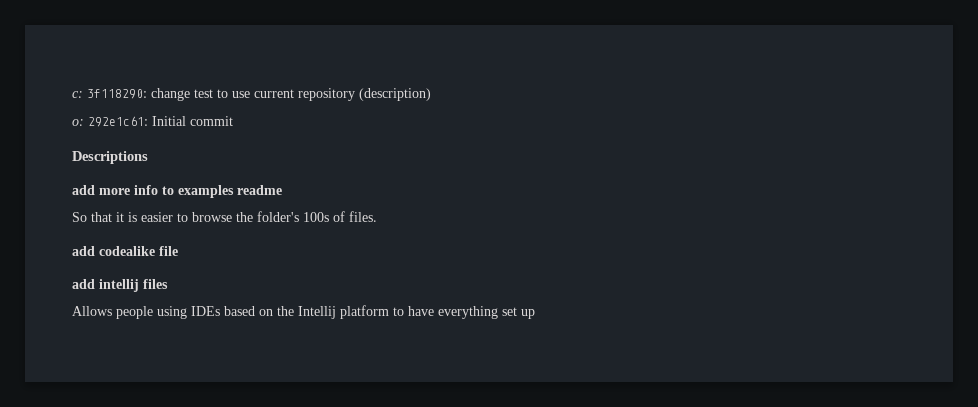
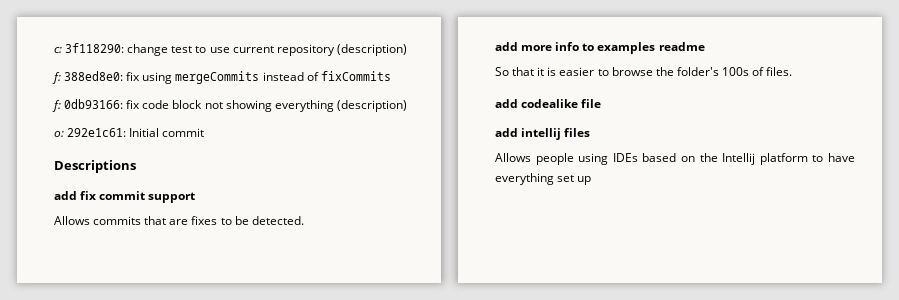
+ f: 388ed8e0: fix using mergeCommits instead of fixCommits
+ f: 0db93166: fix code block not showing everything (description)
+ add fix commit support
+ Allows commits that are fixes to be detected.

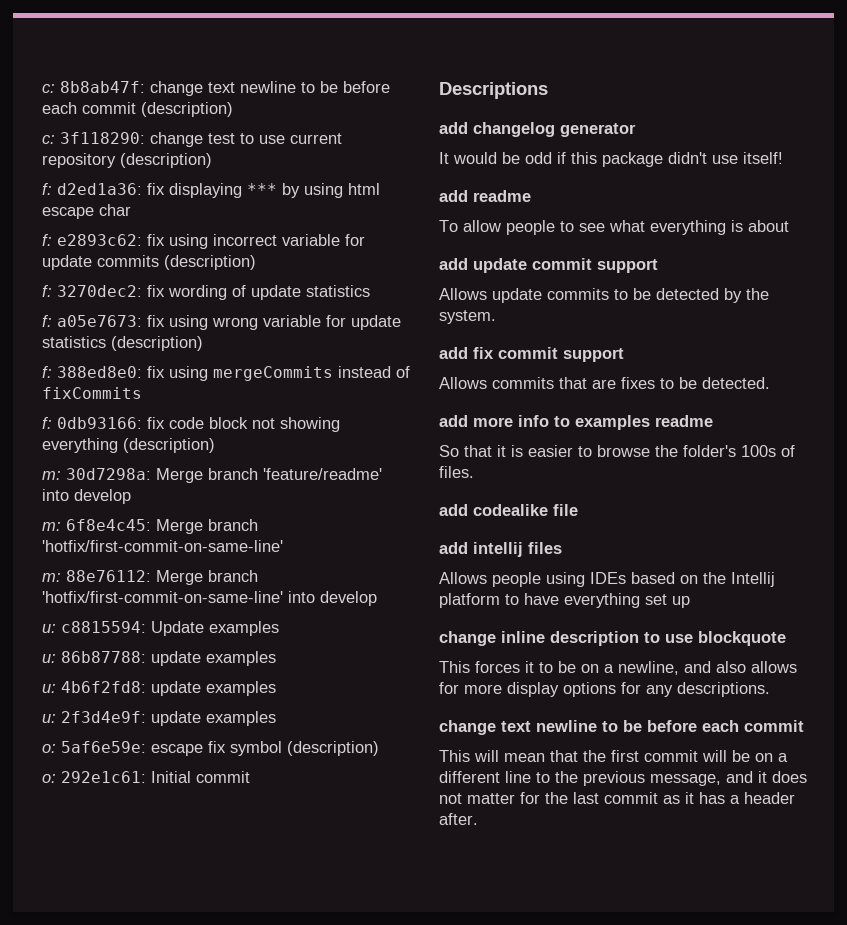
+ c: 8b8ab47f: change text newline to be before each commit (description)
+ f: d2ed1a36: fix displaying *** by using html escape char
+ f: e2893c62: fix using incorrect variable for update commits (description)
+ f: 3270dec2: fix wording of update statistics
+ f: a05e7673: fix using wrong variable for update statistics (description)
+ m: 30d7298a: Merge branch 'feature/readme' into develop
+ m: 6f8e4c45: Merge branch 'hotfix/first-commit-on-same-line'
+ m: 88e76112: Merge branch 'hotfix/first-commit-on-same-line' into develop
+ u: c8815594: Update examples
+ u: 86b87788: update examples
+ u: 4b6f2fd8: update examples
+ u: 2f3d4e9f: update examples
+ o: 5af6e59e: escape fix symbol (description)
+ add changelog generator
+ It would be odd if this package didn't use itself!
+ add readme
+ To allow people to see what everything is about
+ add update commit support
+ Allows update commits to be detected by the system.
+ change inline description to use blockquote
+ This forces it to be on a newline, and also allows for more display options for any descriptions.
+ change text newline to be before each commit
+ This will mean that the first commit will be on a different line to the previous message, and it does not matter for the last commit as it has a header after.

